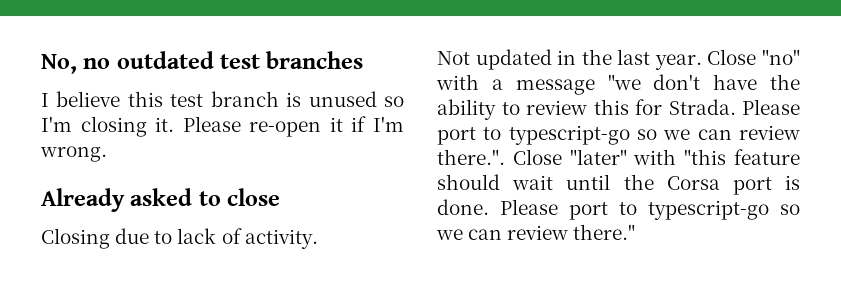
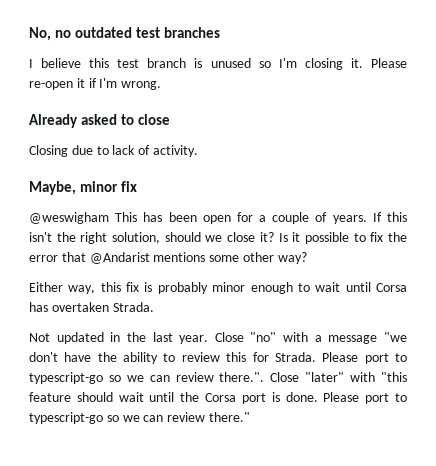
+ Maybe, minor fix
+ @weswigham This has been open for a couple of years. If this isn't the right solution, should we close it? Is it possible to fix the error that @Andarist mentions some other way?
+ Either way, this fix is probably minor enough to wait until Corsa has overtaken Strada.

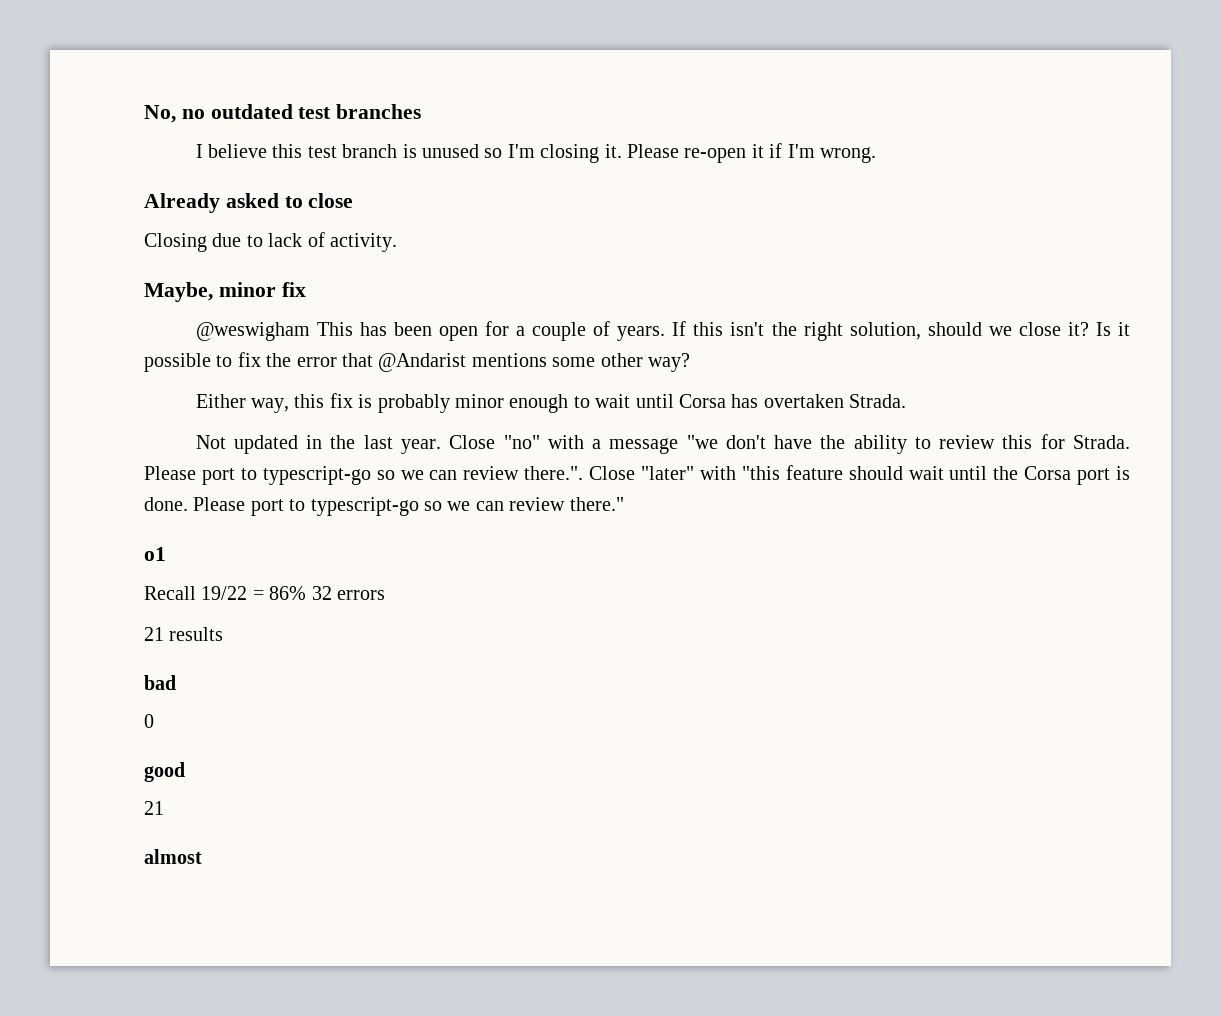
+ o1
+ Recall 19/22 = 86% 32 errors
+ 21 results
+ bad
+ 0
+ good
+ 21
+ almost

